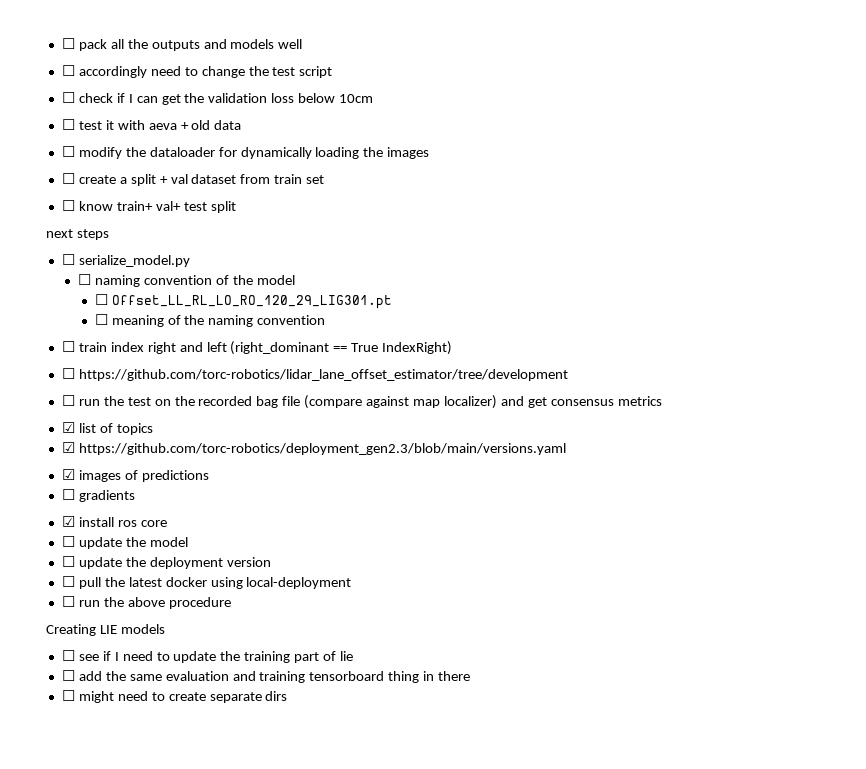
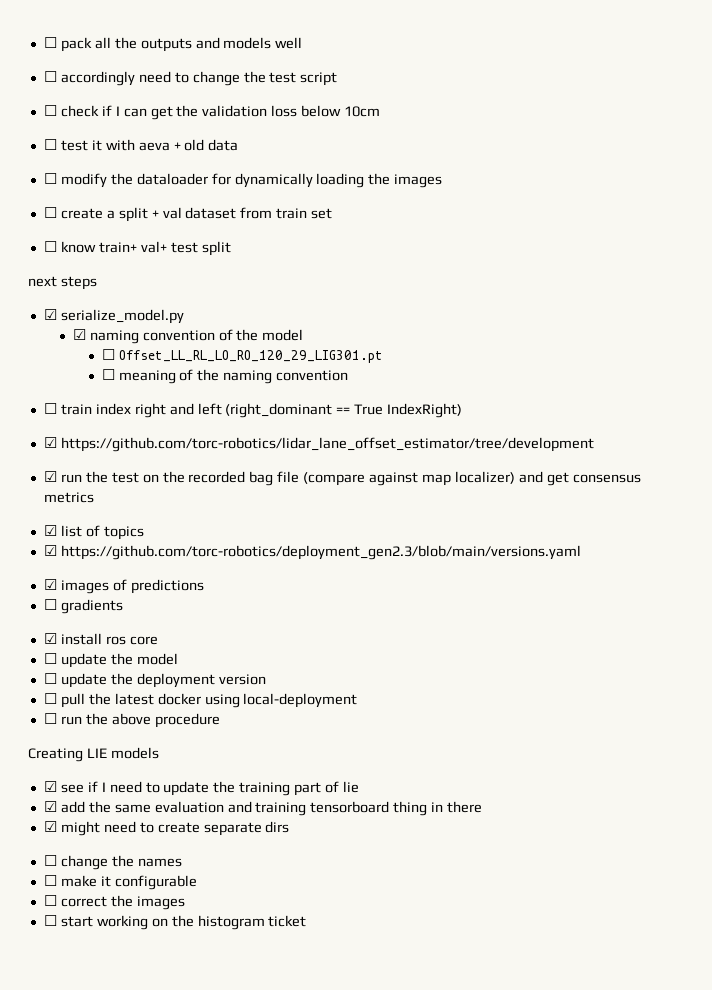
- ☐ serialize_model.py
+ ☑ serialize_model.py
- ☐ naming convention of the model
+ ☑ naming convention of the model
- ☐ https://github.com/torc-robotics/lidar_lane_offset_estimator/tree/development
+ ☑ https://github.com/torc-robotics/lidar_lane_offset_estimator/tree/development
- ☐ run the test on the recorded bag file (compare against map localizer) and get consensus metrics
+ ☑ run the test on the recorded bag file (compare against map localizer) and get consensus metrics
- ☐ see if I need to update the training part of lie
+ ☑ see if I need to update the training part of lie
- ☐ add the same evaluation and training tensorboard thing in there
+ ☑ add the same evaluation and training tensorboard thing in there
- ☐ might need to create separate dirs
+ ☑ might need to create separate dirs
+ ☐ change the names
+ ☐ make it configurable
+ ☐ correct the images
+ ☐ start working on the histogram ticket

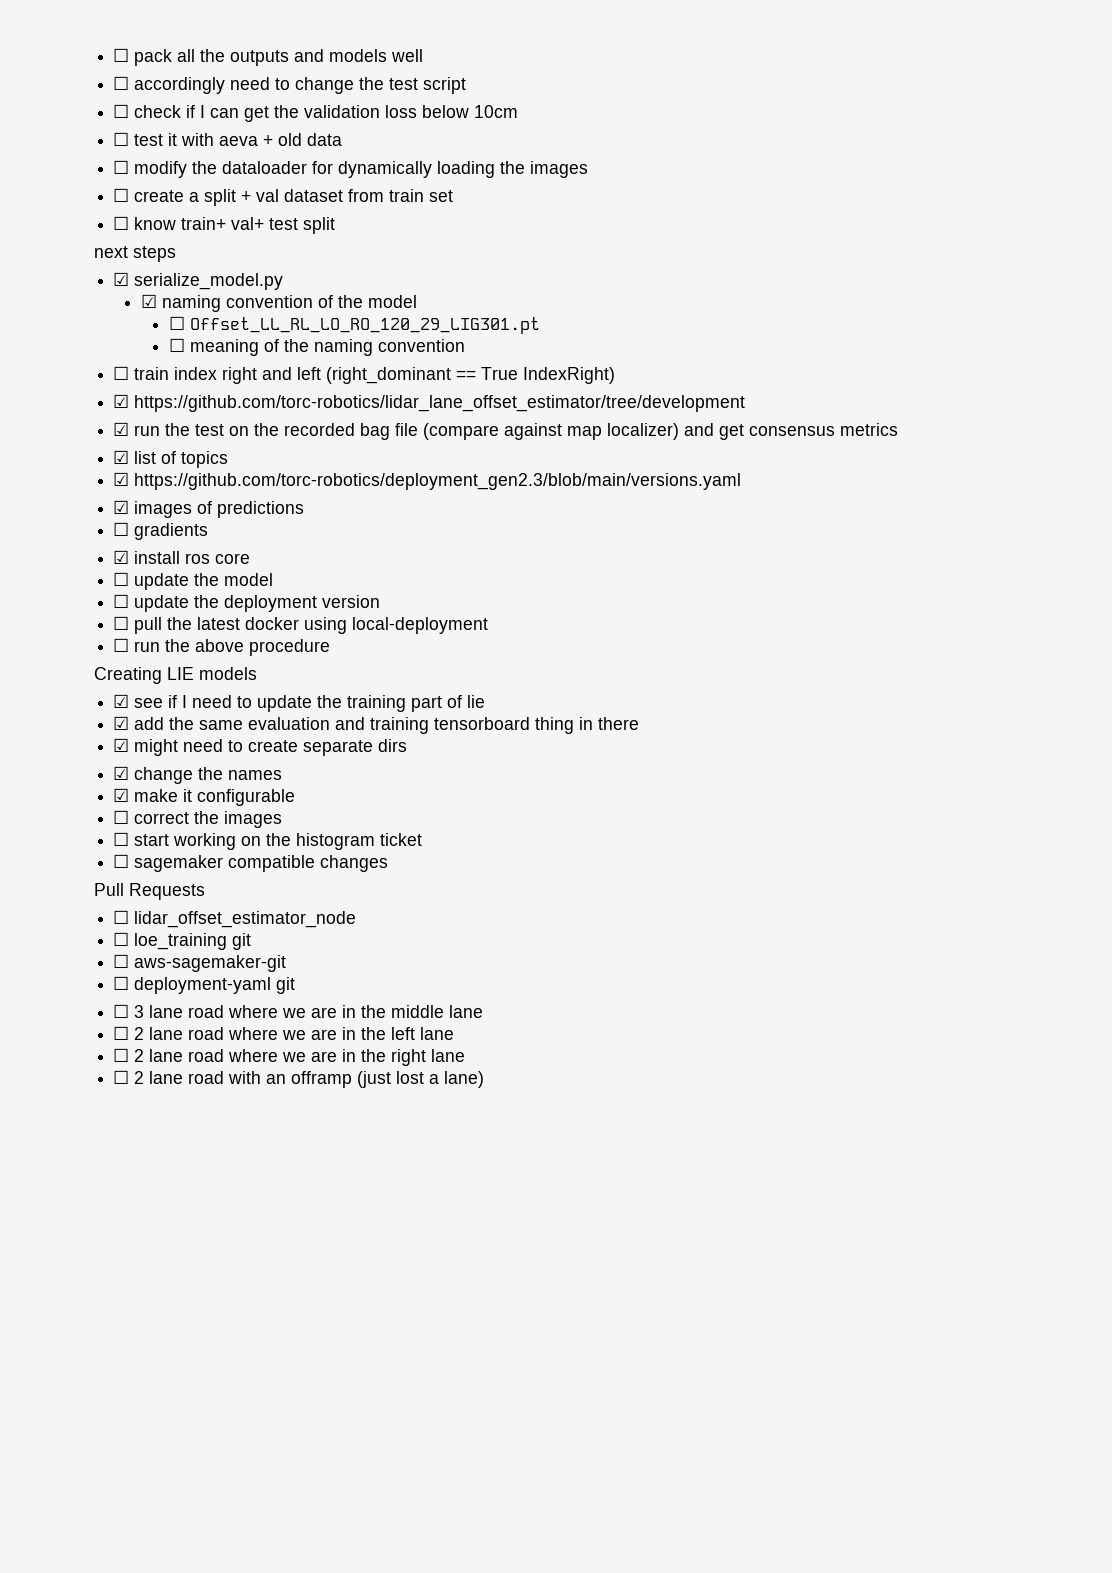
- ☐ change the names
+ ☑ change the names
- ☐ make it configurable
+ ☑ make it configurable
+ ☐ sagemaker compatible changes
+ Pull Requests
+ ☐ lidar_offset_estimator_node
+ ☐ loe_training git
+ ☐ aws-sagemaker-git
+ ☐ deployment-yaml git
+ ☐ 3 lane road where we are in the middle lane
+ ☐ 2 lane road where we are in the left lane
+ ☐ 2 lane road where we are in the right lane
+ ☐ 2 lane road with an offramp (just lost a lane)

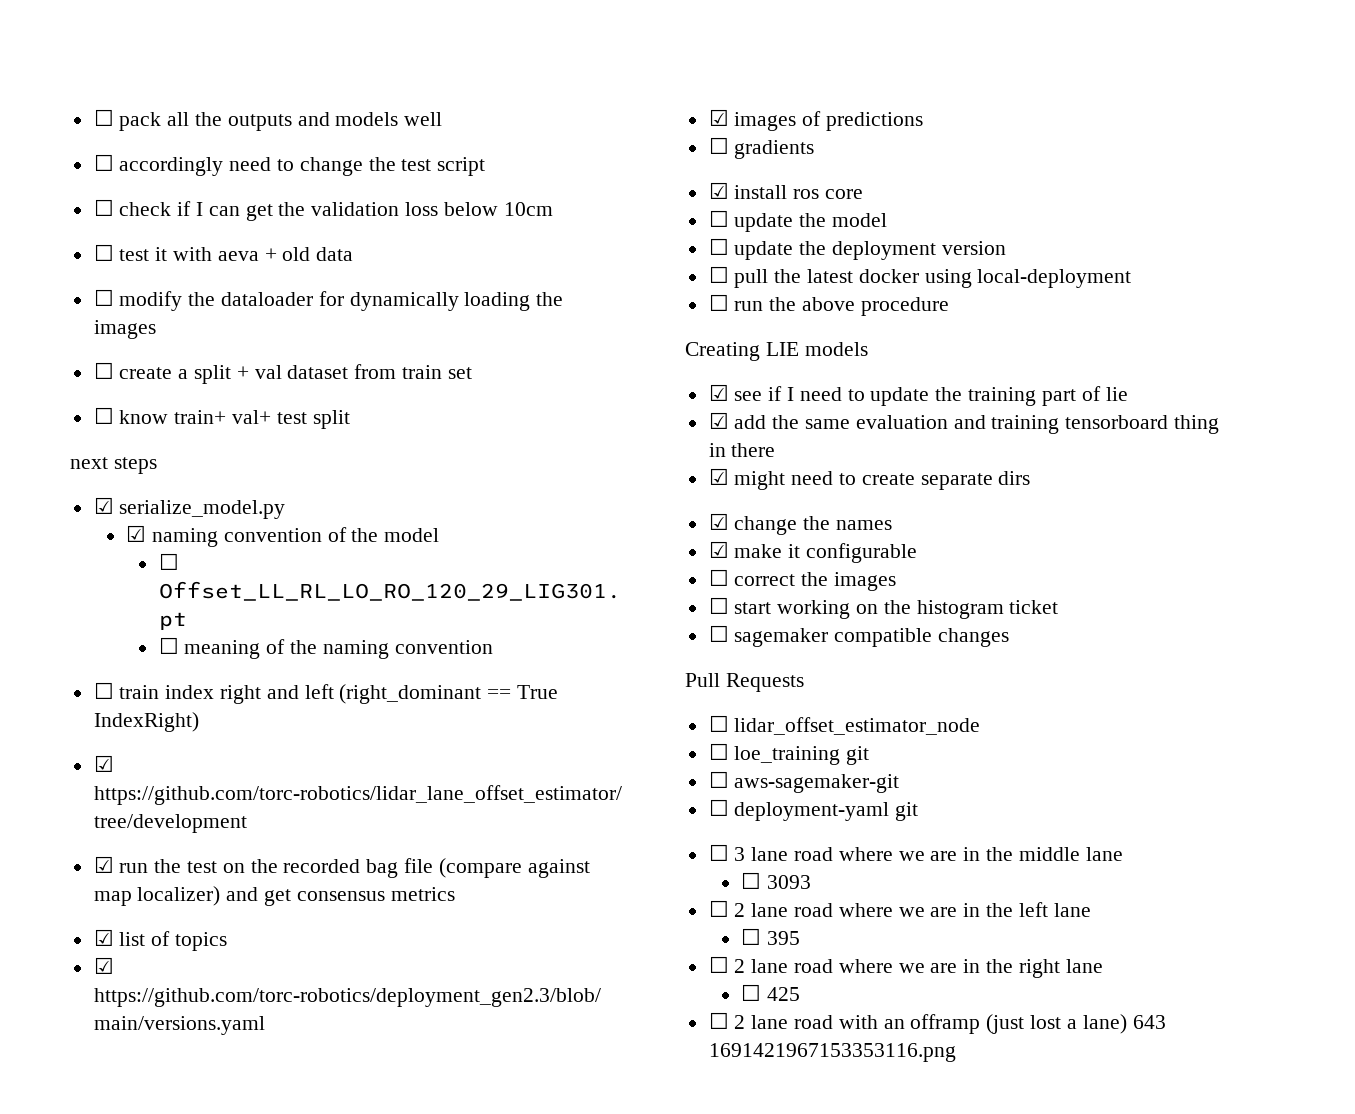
+ ☐ 3093
+ ☐ 395
+ ☐ 425
- ☐ 2 lane road with an offramp (just lost a lane)
+ ☐ 2 lane road with an offramp (just lost a lane) 643 1691421967153353116.png

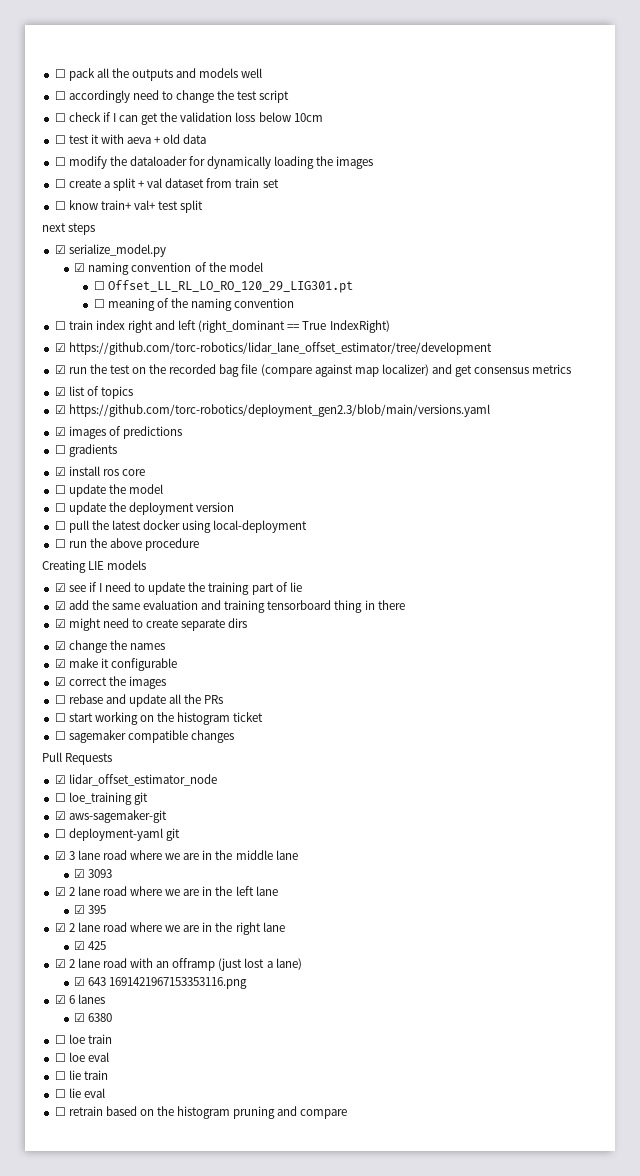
- ☐ correct the images
+ ☑ correct the images
+ ☐ rebase and update all the PRs
- ☐ lidar_offset_estimator_node
+ ☑ lidar_offset_estimator_node
- ☐ aws-sagemaker-git
+ ☑ aws-sagemaker-git
- ☐ 3 lane road where we are in the middle lane
+ ☑ 3 lane road where we are in the middle lane
- ☐ 3093
+ ☑ 3093
- ☐ 2 lane road where we are in the left lane
+ ☑ 2 lane road where we are in the left lane
- ☐ 395
+ ☑ 395
- ☐ 2 lane road where we are in the right lane
+ ☑ 2 lane road where we are in the right lane
- ☐ 425
+ ☑ 425
- ☐ 2 lane road with an offramp (just lost a lane) 643 1691421967153353116.png
+ ☑ 2 lane road with an offramp (just lost a lane)
+ ☑ 643 1691421967153353116.png
+ ☑ 6 lanes
+ ☑ 6380
+ ☐ loe train
+ ☐ loe eval
+ ☐ lie train
+ ☐ lie eval
+ ☐ retrain based on the histogram pruning and compare

